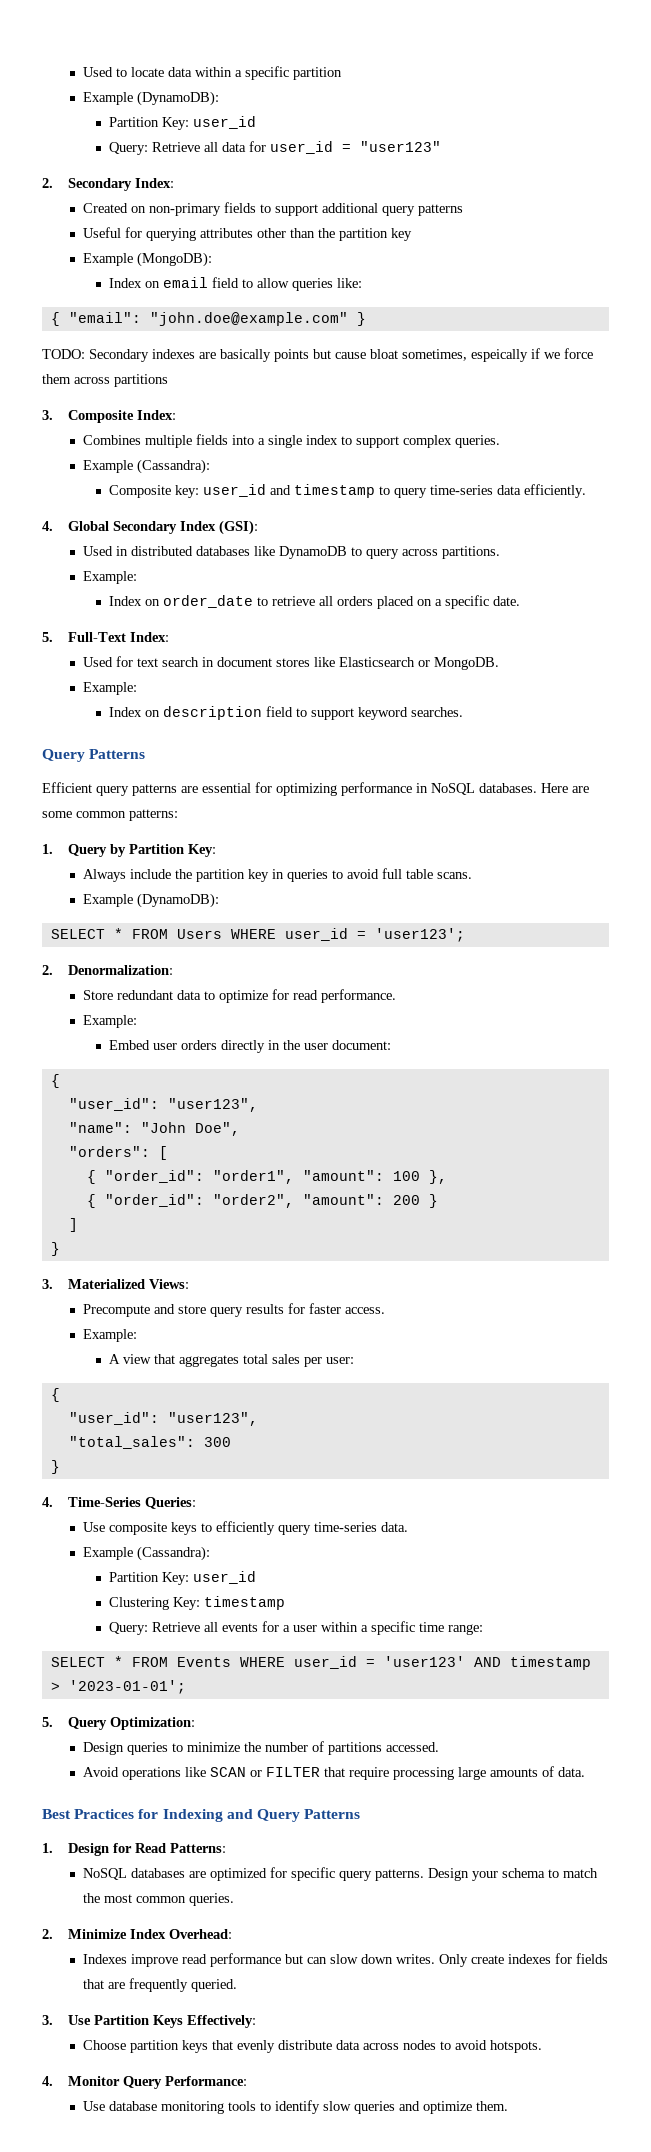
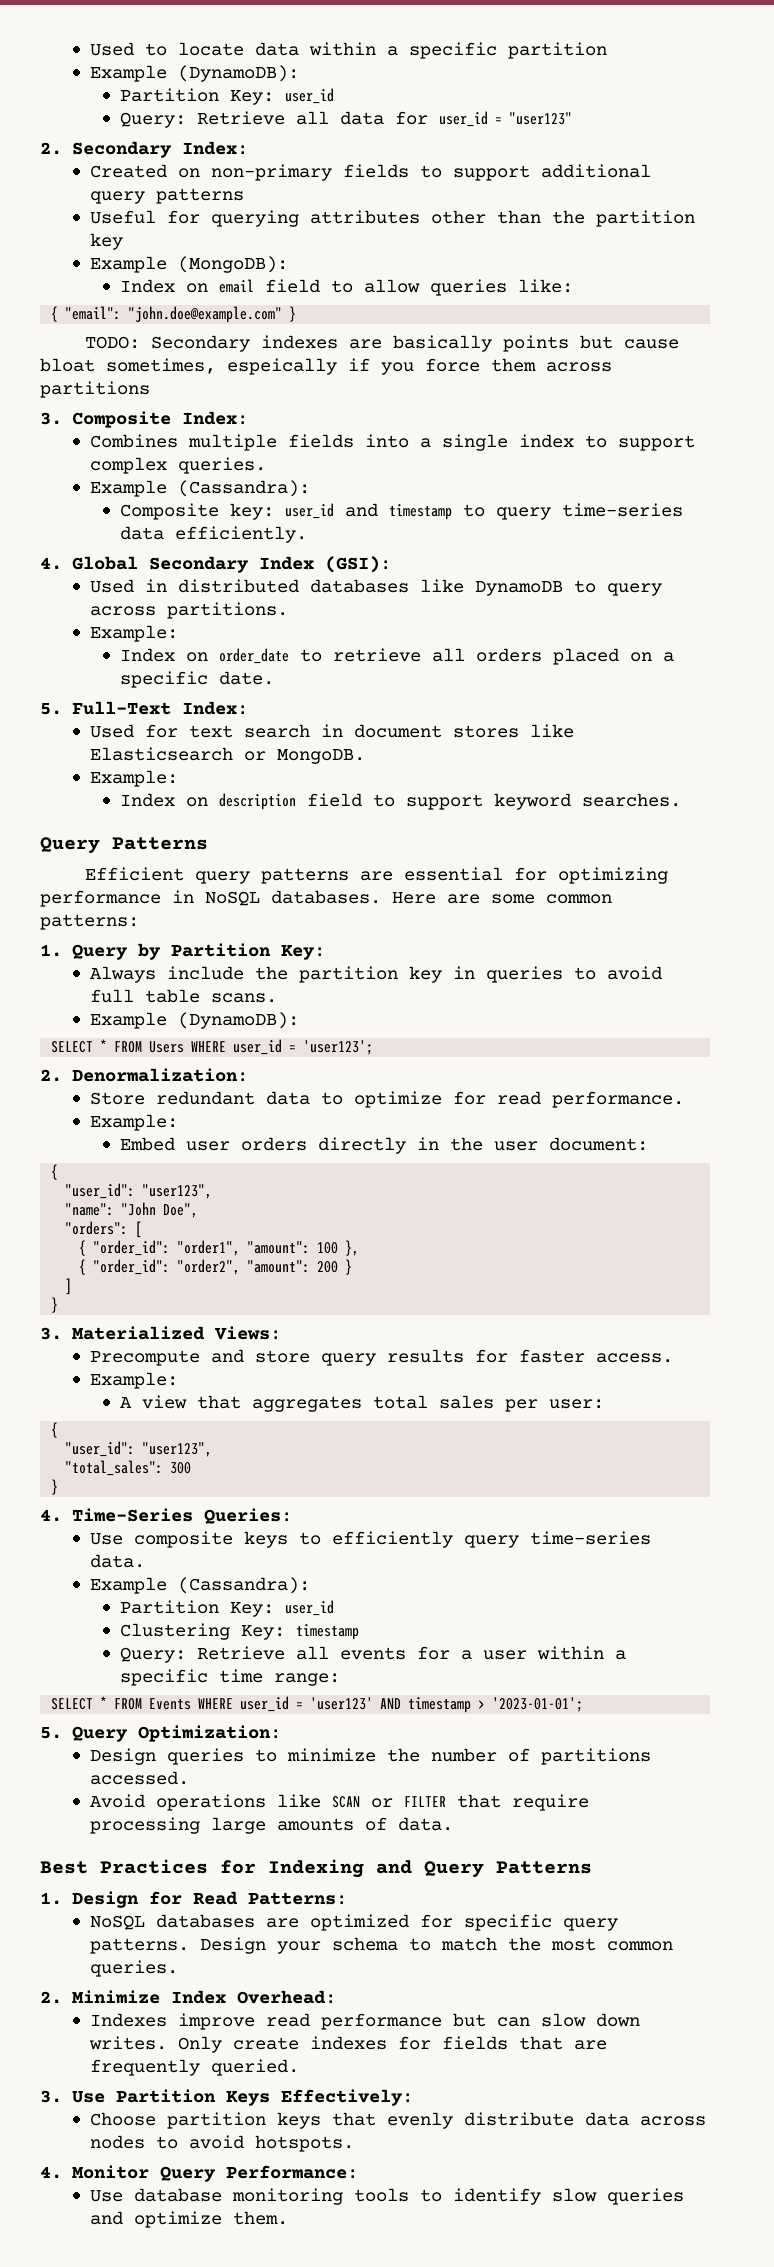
- TODO: Secondary indexes are basically points but cause bloat sometimes, espeically if we force them across partitions
+ TODO: Secondary indexes are basically points but cause bloat sometimes, espeically if you force them across partitions

